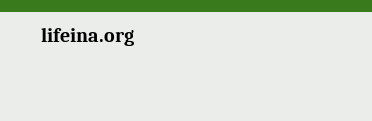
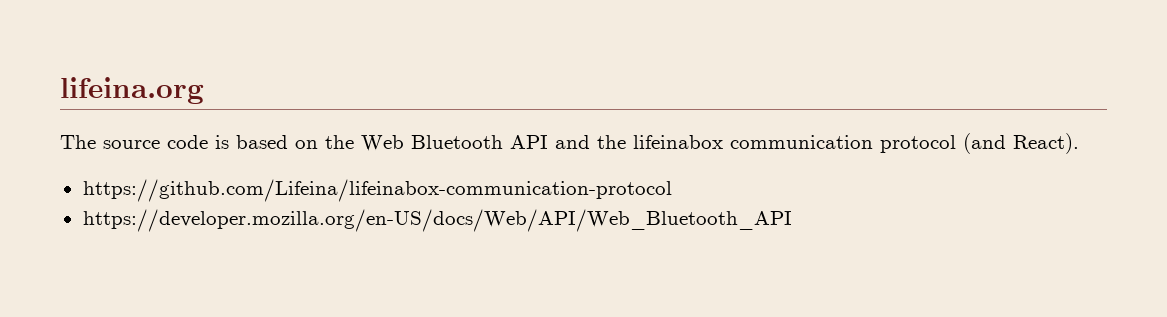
+ The source code is based on the Web Bluetooth API and the lifeinabox communication protocol (and React).
+ https://github.com/Lifeina/lifeinabox-communication-protocol
+ https://developer.mozilla.org/en-US/docs/Web/API/Web_Bluetooth_API

